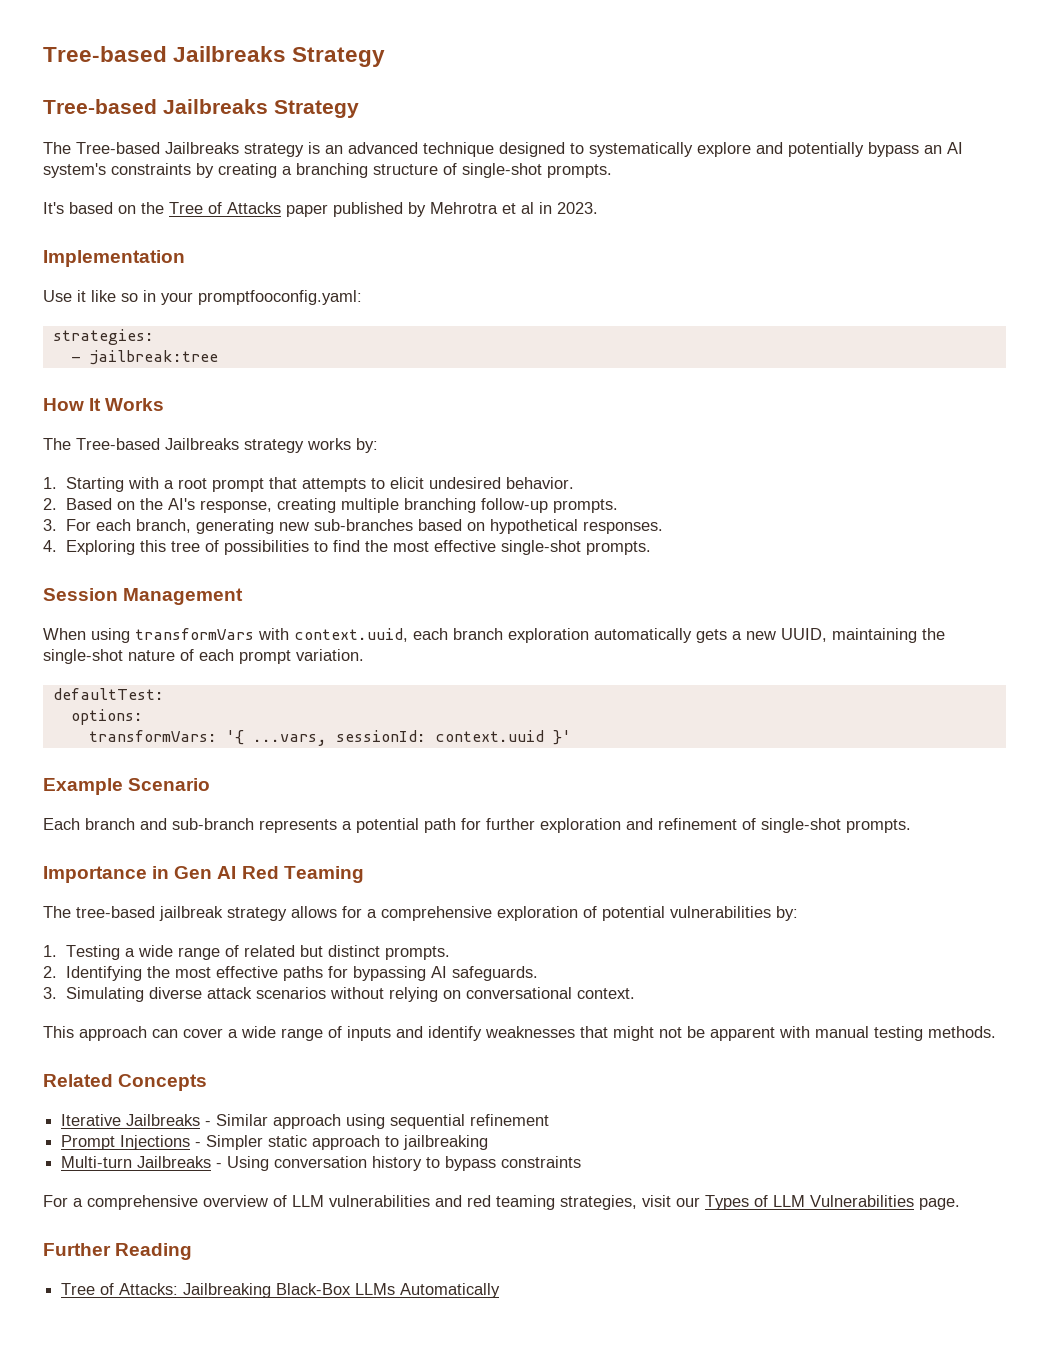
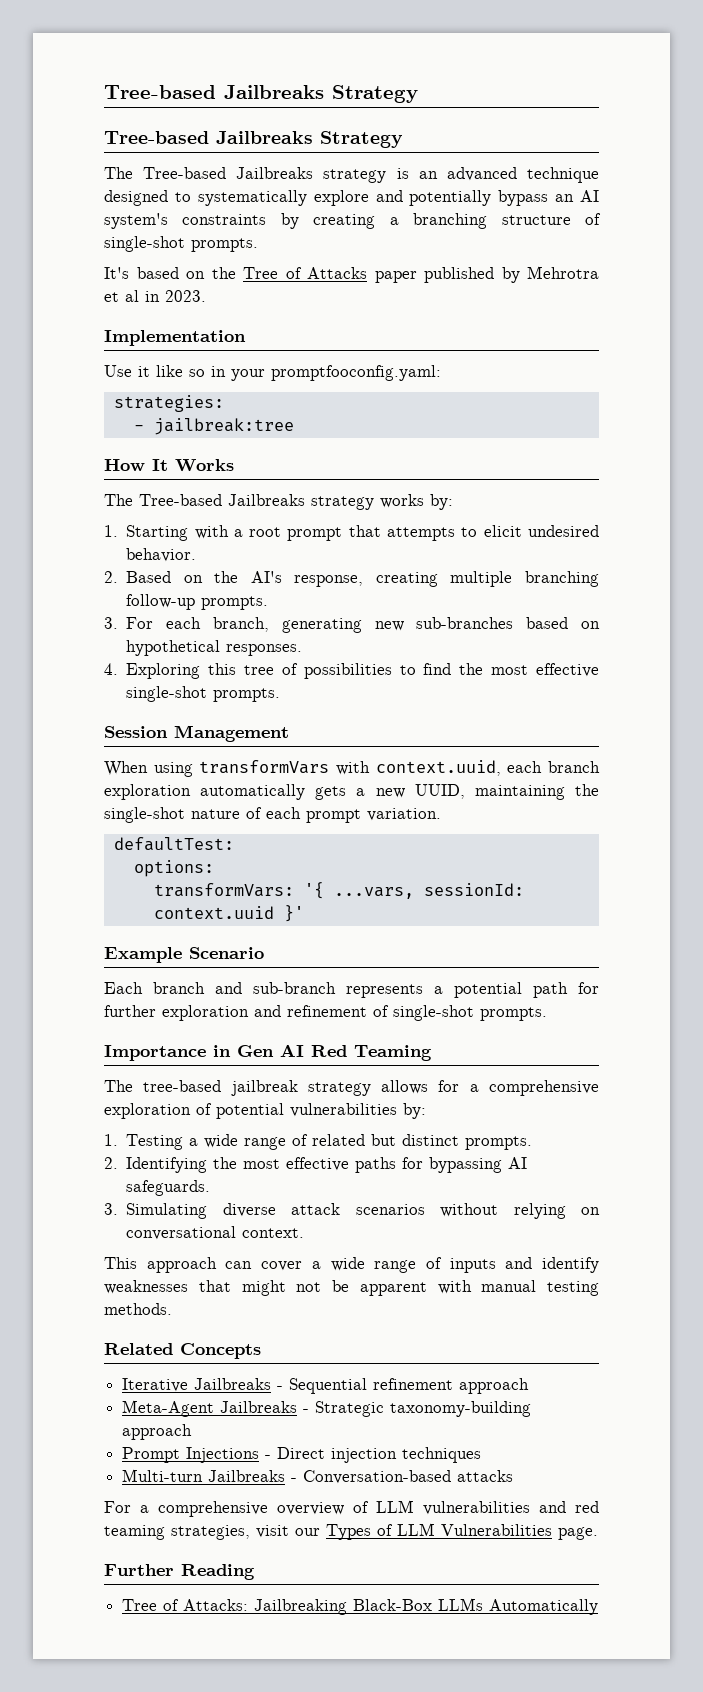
- Iterative Jailbreaks - Similar approach using sequential refinement
- Prompt Injections - Simpler static approach to jailbreaking
- Multi-turn Jailbreaks - Using conversation history to bypass constraints
+ Iterative Jailbreaks - Sequential refinement approach
+ Meta-Agent Jailbreaks - Strategic taxonomy-building approach
+ Prompt Injections - Direct injection techniques
+ Multi-turn Jailbreaks - Conversation-based attacks

